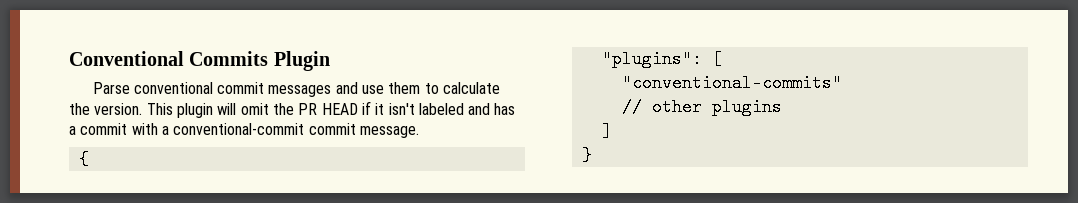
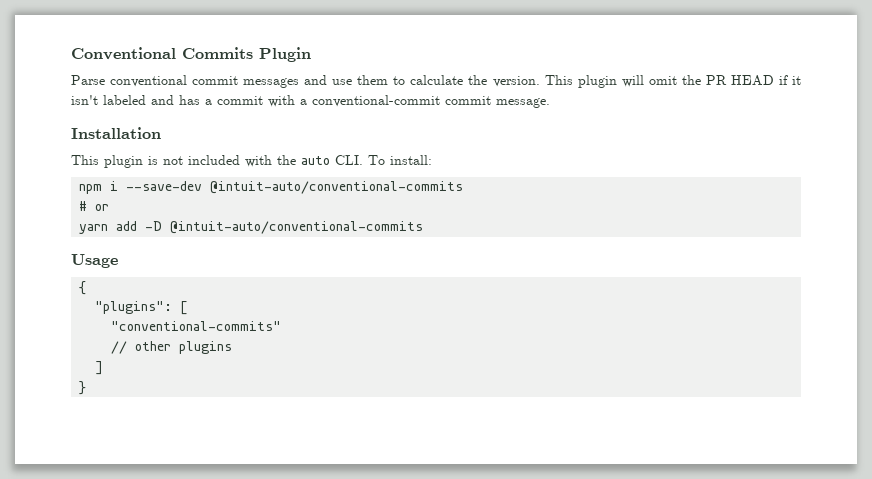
+ Installation
+ This plugin is not included with the auto CLI. To install:
+ npm i --save-dev @intuit-auto/conventional-commits
+ # or
+ yarn add -D @intuit-auto/conventional-commits
+ Usage

